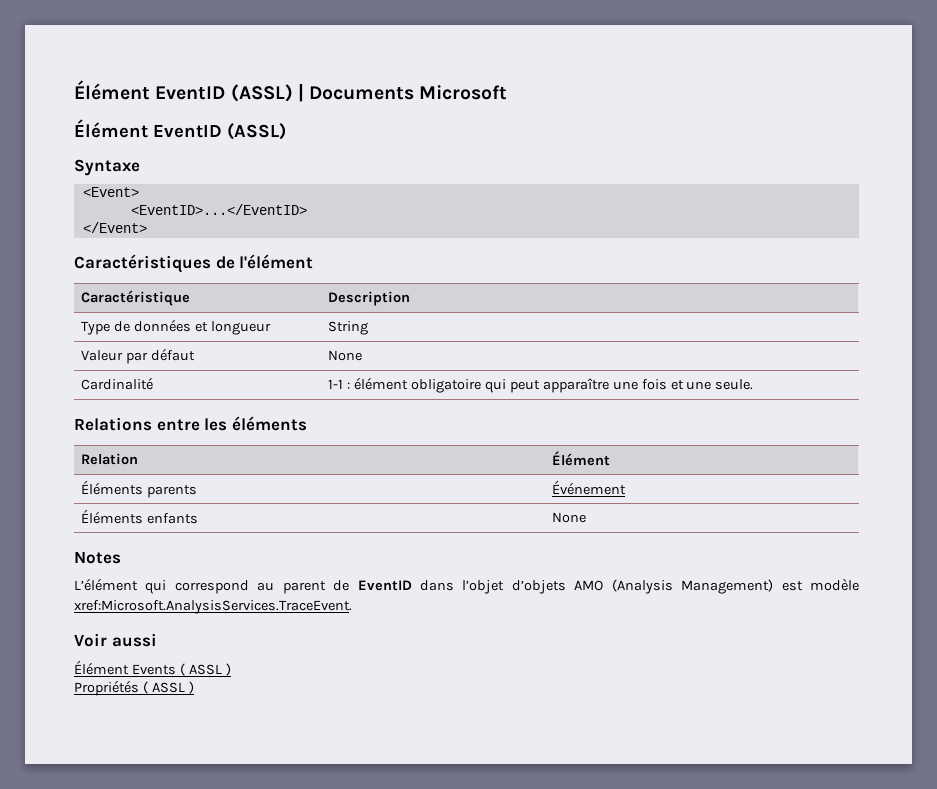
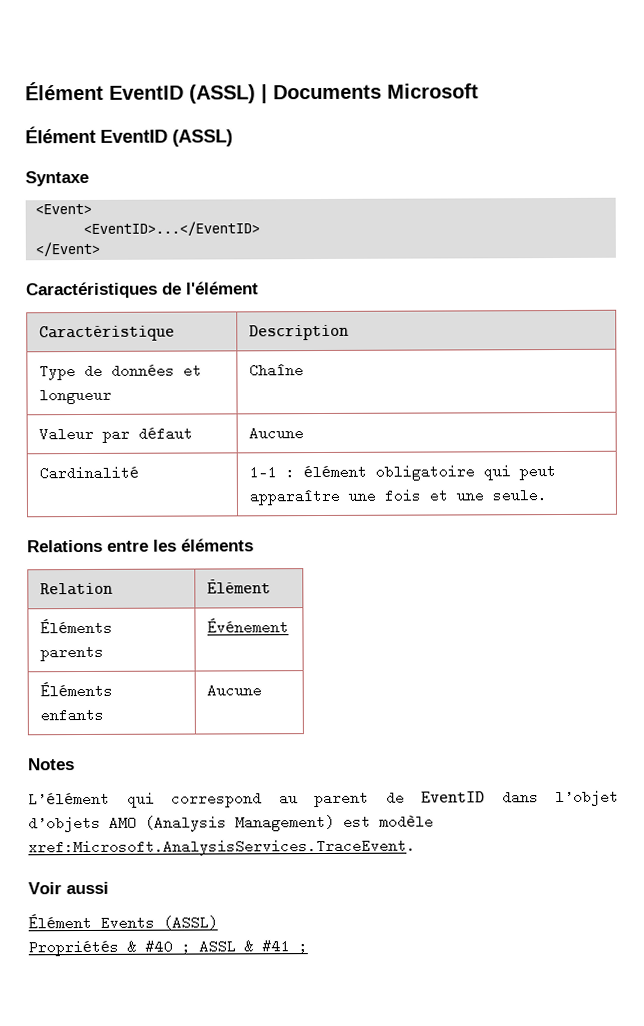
- Type de données et longueur | String
+ Type de données et longueur | Chaîne
- Valeur par défaut | None
+ Valeur par défaut | Aucune
- Éléments enfants | None
+ Éléments enfants | Aucune
- Élément Events ( ASSL )
- Propriétés ( ASSL )
+ Élément Events (ASSL)
+ Propriétés & #40 ; ASSL & #41 ;

